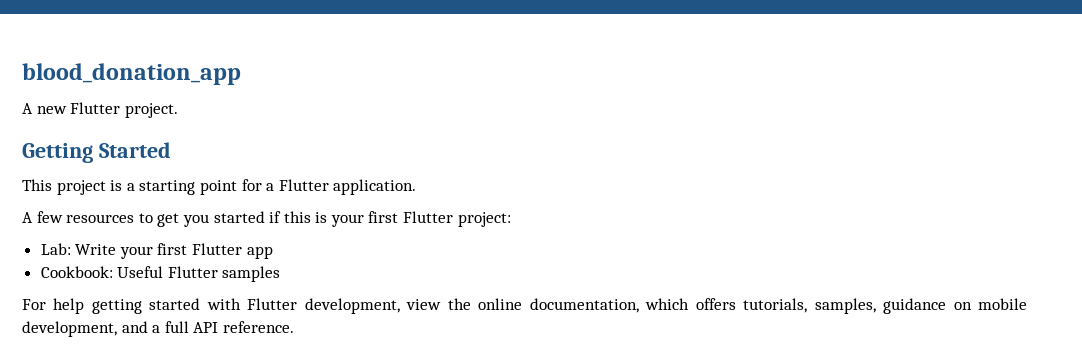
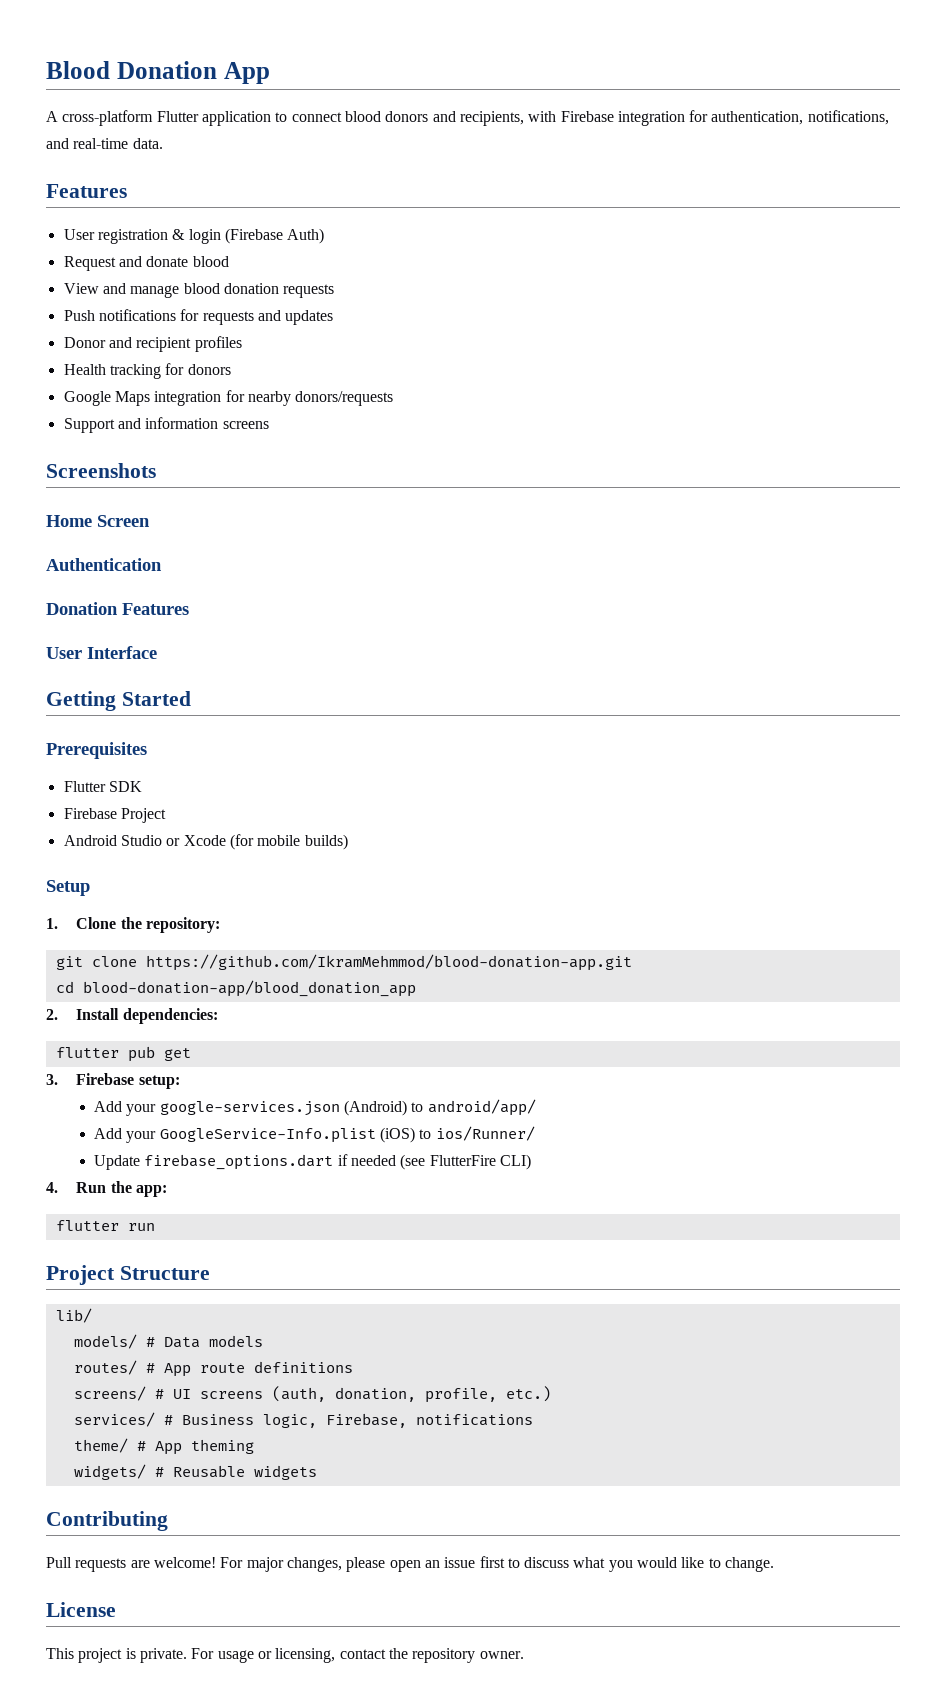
- blood_donation_app
- A new Flutter project.
+ Blood Donation App
+ A cross-platform Flutter application to connect blood donors and recipients, with Firebase integration for authentication, notifications, and real-time data.
+ Features
+ User registration & login (Firebase Auth)
+ Request and donate blood
+ View and manage blood donation requests
+ Push notifications for requests and updates
+ Donor and recipient profiles
+ Health tracking for donors
+ Google Maps integration for nearby donors/requests
+ Support and information screens
+ Screenshots
+ Home Screen
+ Authentication
+ Donation Features
+ User Interface
  Getting Started
- This project is a starting point for a Flutter application.
- A few resources to get you started if this is your first Flutter project:
- Lab: Write your first Flutter app
- Cookbook: Useful Flutter samples
- For help getting started with Flutter development, view the online documentation, which offers tutorials, samples, guidance on mobile development, and a full API reference.
+ Prerequisites
+ Flutter SDK
+ Firebase Project
+ Android Studio or Xcode (for mobile builds)
+ Setup
+ 1. Clone the repository:
+ git clone https://github.com/IkramMehmmod/blood-donation-app.git
+ cd blood-donation-app/blood_donation_app
+ 2. Install dependencies:
+ flutter pub get
+ 3. Firebase setup:
+ Add your google-services.json (Android) to android/app/
+ Add your GoogleService-Info.plist (iOS) to ios/Runner/
+ Update firebase_options.dart if needed (see FlutterFire CLI)
+ 4. Run the app:
+ flutter run
+ Project Structure
+ lib/
+ models/ # Data models
+ routes/ # App route definitions
+ screens/ # UI screens (auth, donation, profile, etc.)
+ services/ # Business logic, Firebase, notifications
+ theme/ # App theming
+ widgets/ # Reusable widgets
+ Contributing
+ Pull requests are welcome! For major changes, please open an issue first to discuss what you would like to change.
+ License
+ This project is private. For usage or licensing, contact the repository owner.

